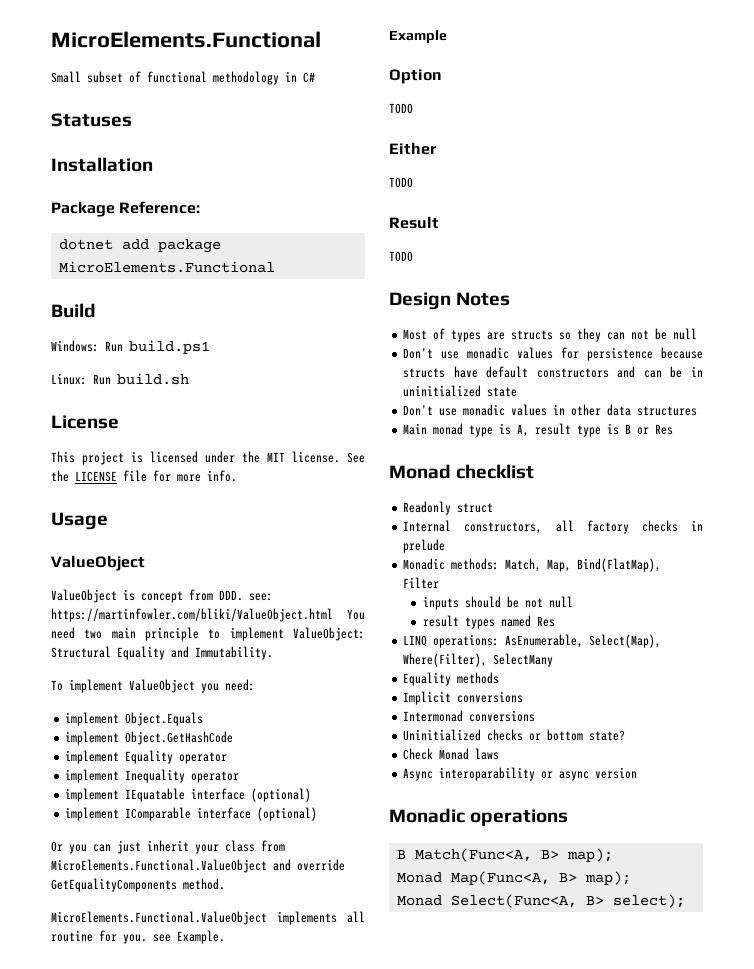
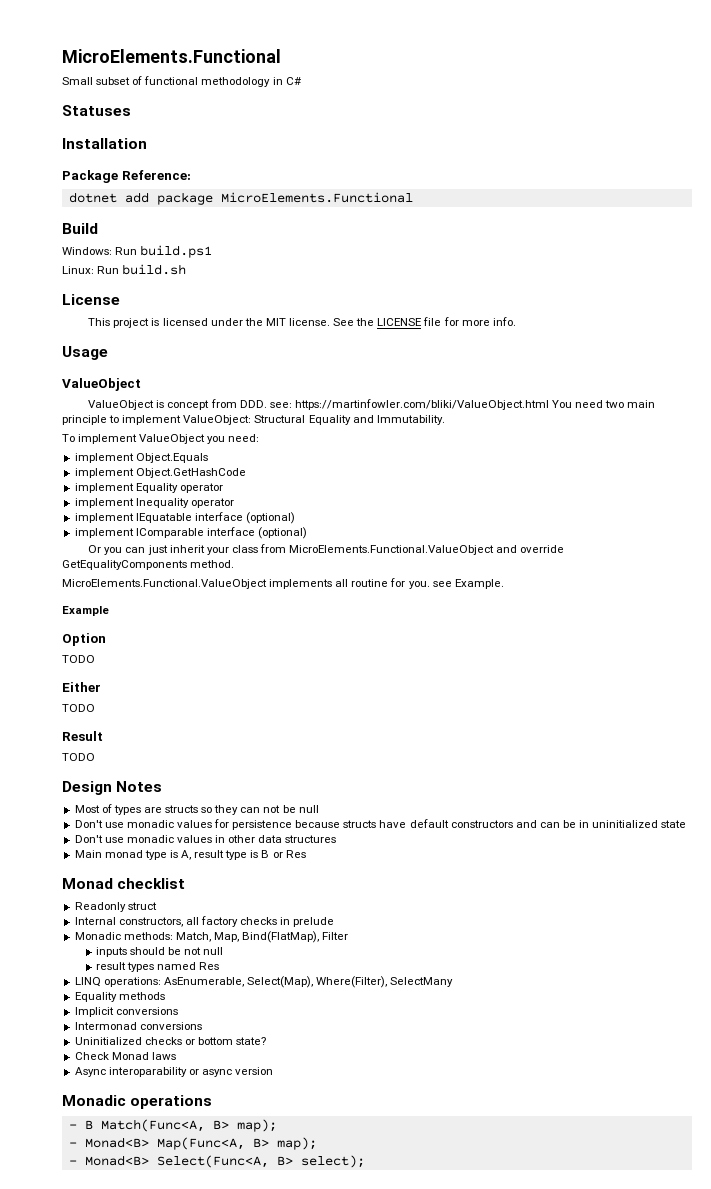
- B Match(Func<A, B> map);
+ - B Match(Func<A, B> map);
- Monad Map(Func<A, B> map);
+ - Monad<B> Map(Func<A, B> map);
- Monad Select(Func<A, B> select);
+ - Monad<B> Select(Func<A, B> select);

